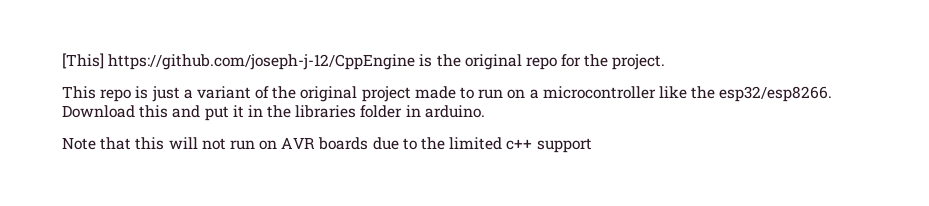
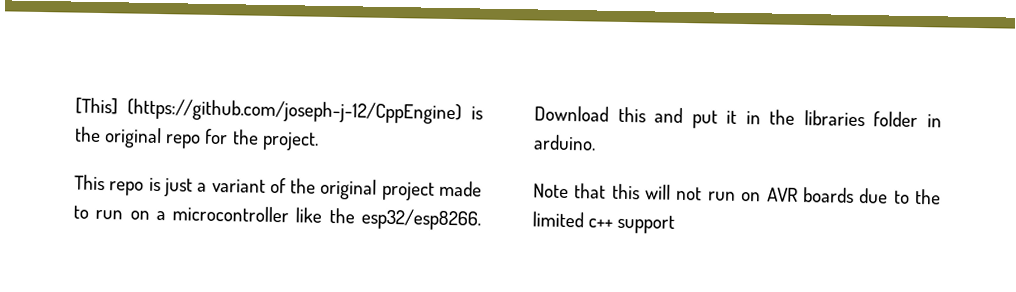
- [This] https://github.com/joseph-j-12/CppEngine is the original repo for the project.
+ [This] (https://github.com/joseph-j-12/CppEngine) is the original repo for the project.

